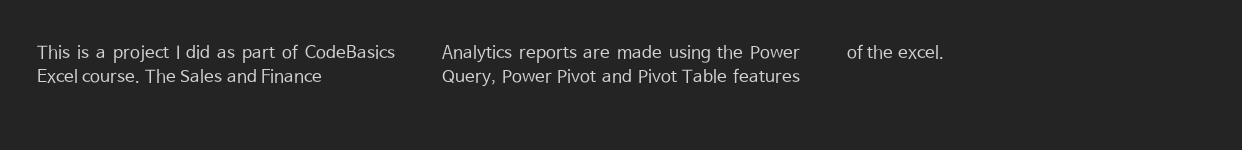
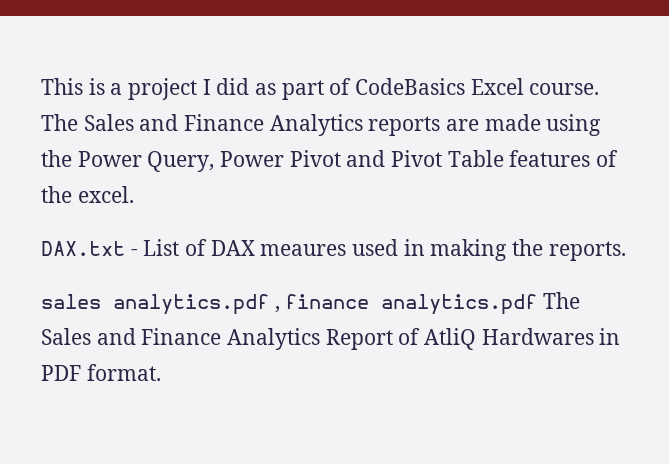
+ DAX.txt - List of DAX meaures used in making the reports.
+ sales analytics.pdf , finance analytics.pdf The Sales and Finance Analytics Report of AtliQ Hardwares in PDF format.

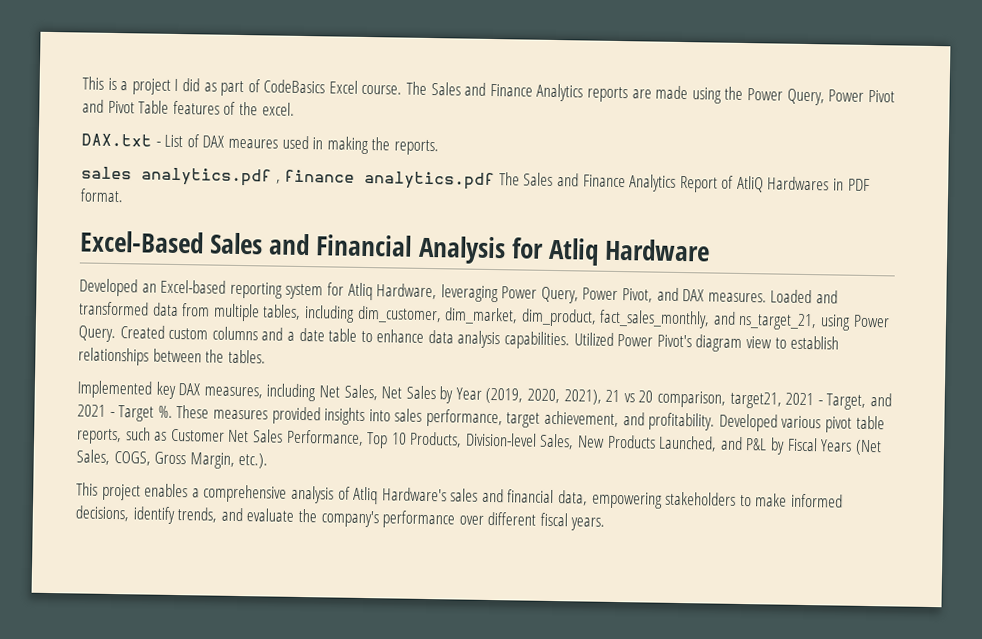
+ Excel-Based Sales and Financial Analysis for Atliq Hardware
+ Developed an Excel-based reporting system for Atliq Hardware, leveraging Power Query, Power Pivot, and DAX measures. Loaded and transformed data from multiple tables, including dim_customer, dim_market, dim_product, fact_sales_monthly, and ns_target_21, using Power Query. Created custom columns and a date table to enhance data analysis capabilities. Utilized Power Pivot's diagram view to establish relationships between the tables.
+ Implemented key DAX measures, including Net Sales, Net Sales by Year (2019, 2020, 2021), 21 vs 20 comparison, target21, 2021 - Target, and 2021 - Target %. These measures provided insights into sales performance, target achievement, and profitability. Developed various pivot table reports, such as Customer Net Sales Performance, Top 10 Products, Division-level Sales, New Products Launched, and P&L by Fiscal Years (Net Sales, COGS, Gross Margin, etc.).
+ This project enables a comprehensive analysis of Atliq Hardware's sales and financial data, empowering stakeholders to make informed decisions, identify trends, and evaluate the company's performance over different fiscal years.

